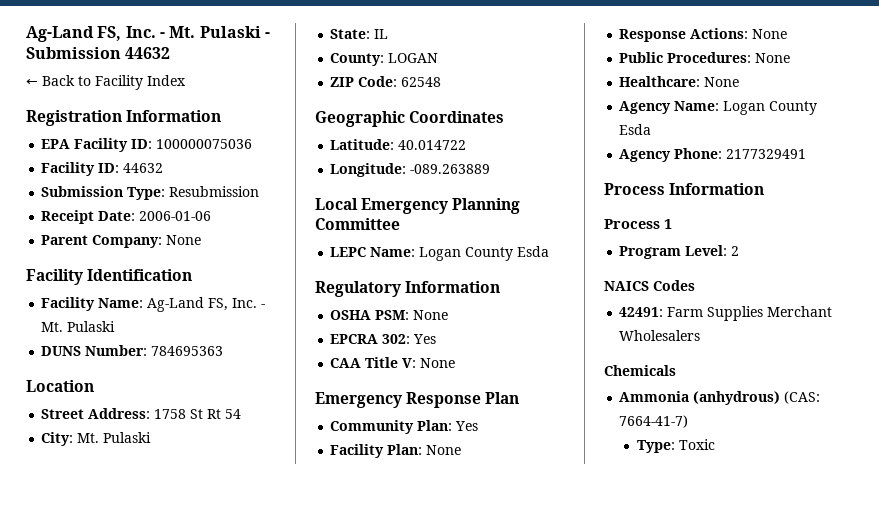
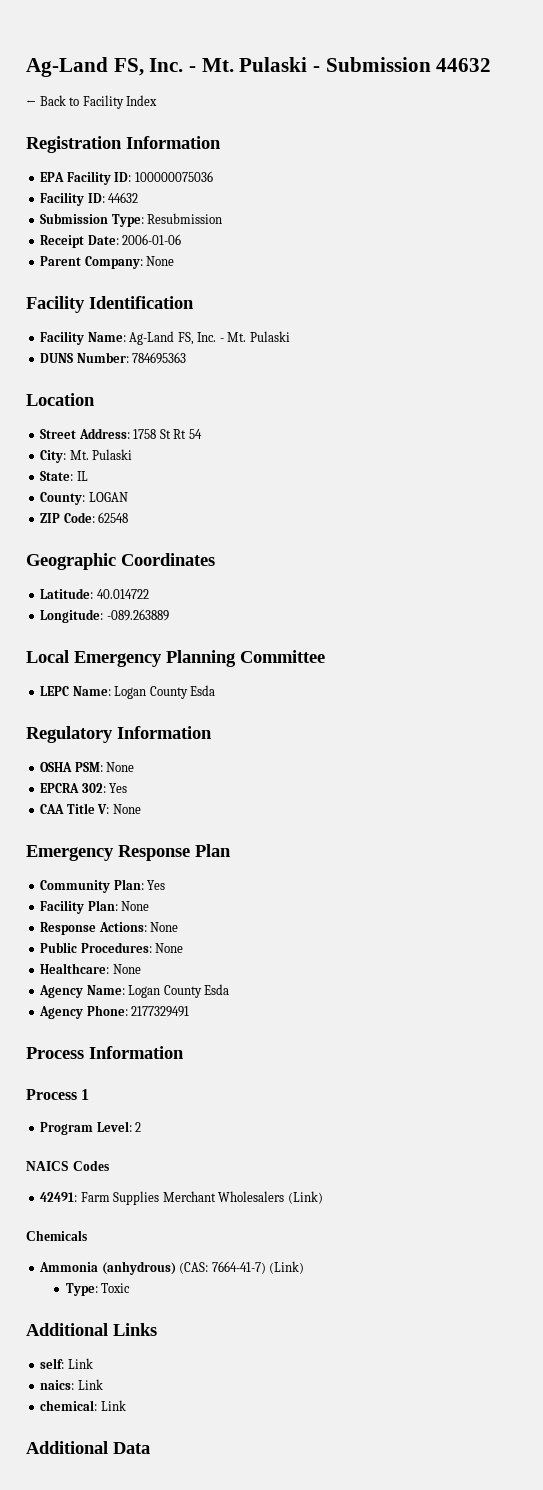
- 42491: Farm Supplies Merchant Wholesalers
+ 42491: Farm Supplies Merchant Wholesalers (Link)
- Ammonia (anhydrous) (CAS: 7664-41-7)
+ Ammonia (anhydrous) (CAS: 7664-41-7) (Link)
+ Additional Links
+ self: Link
+ naics: Link
+ chemical: Link
+ Additional Data

